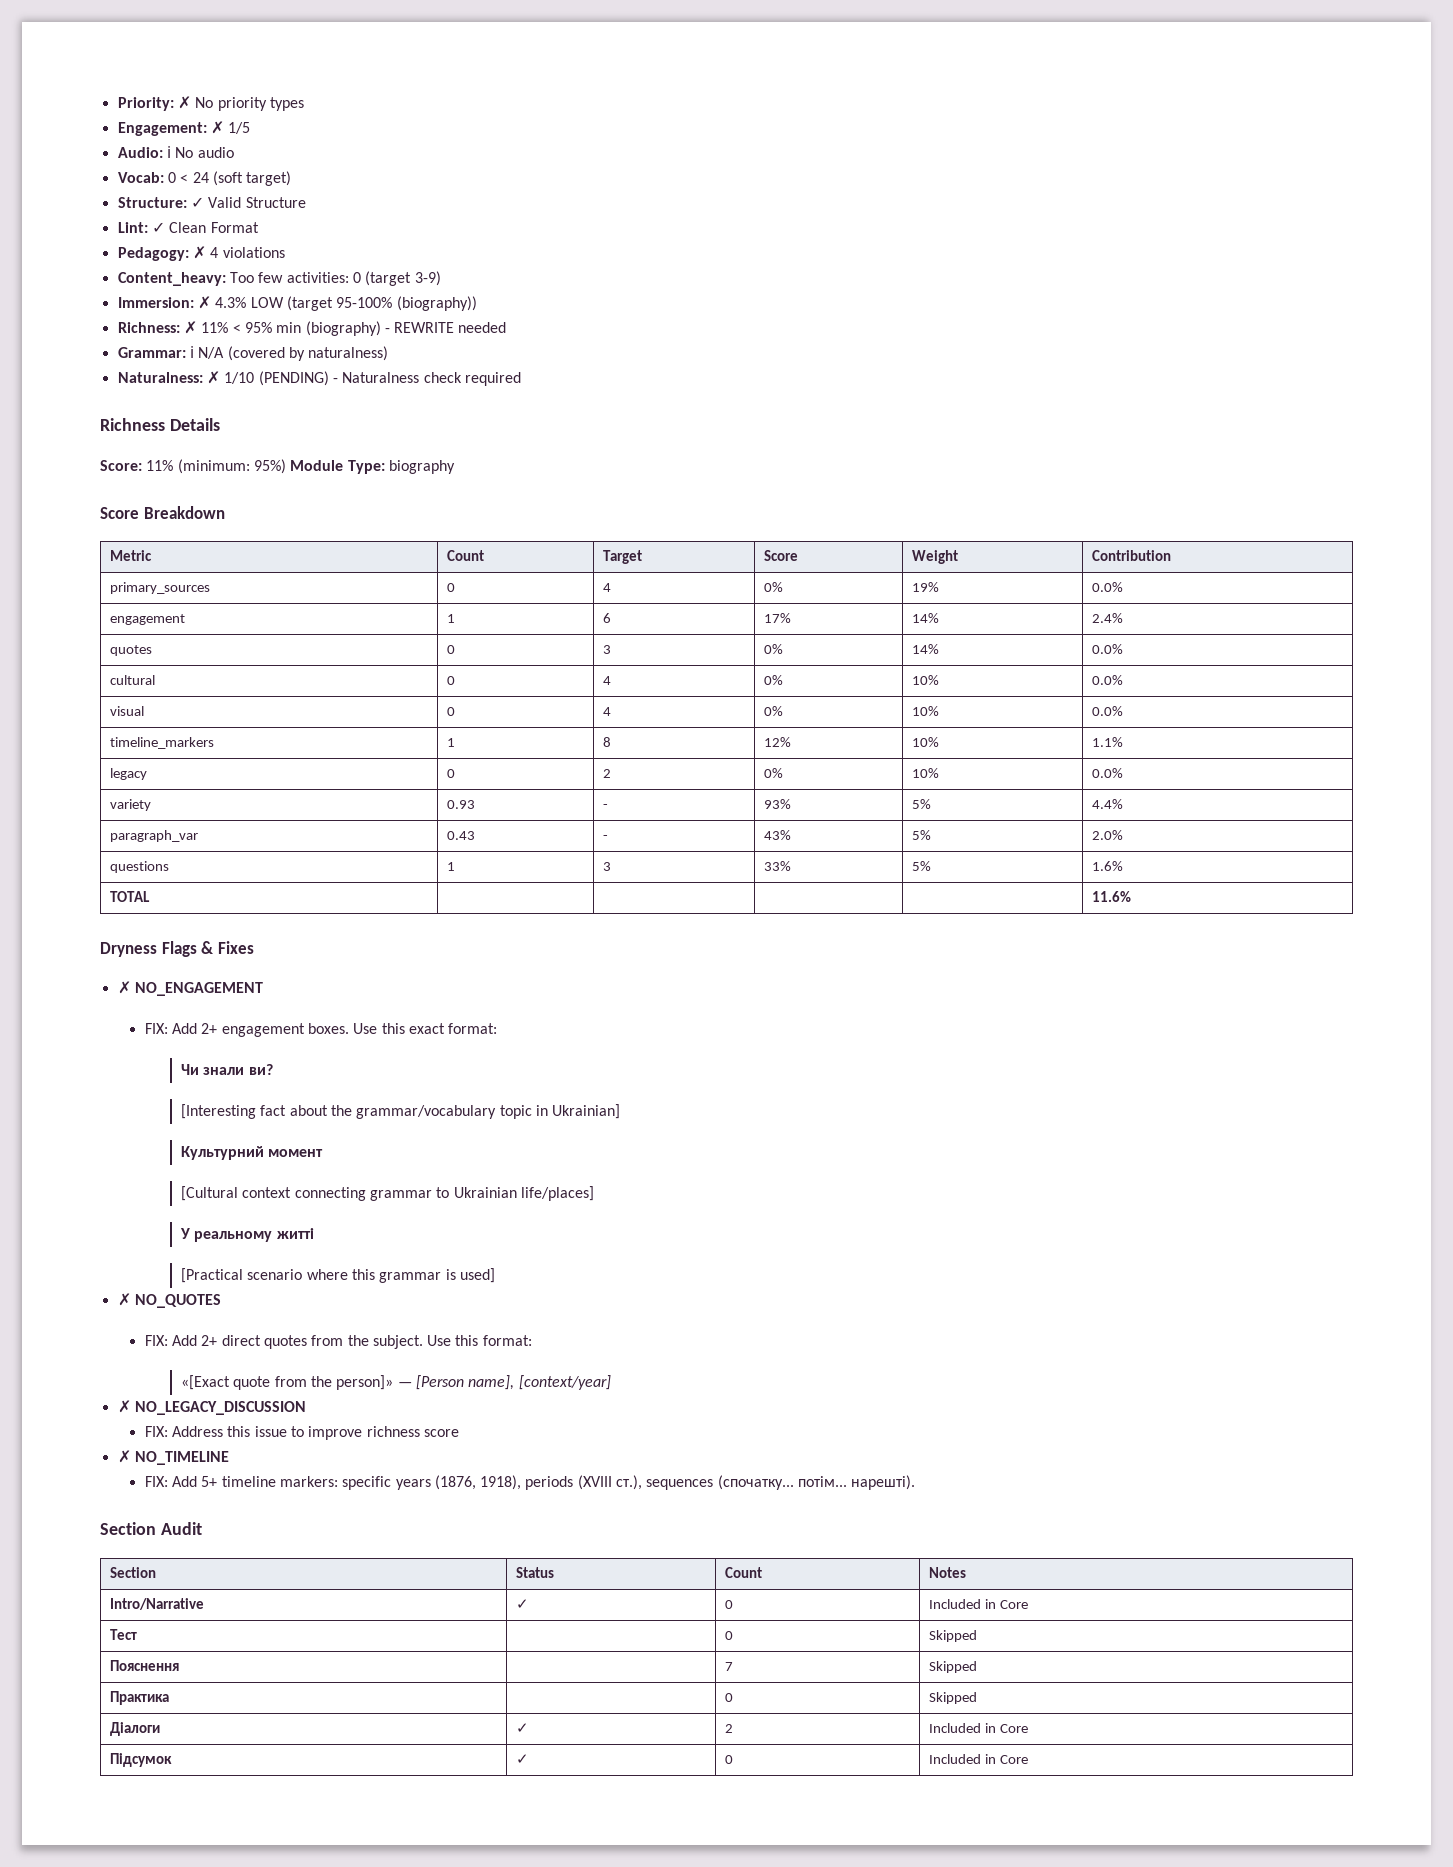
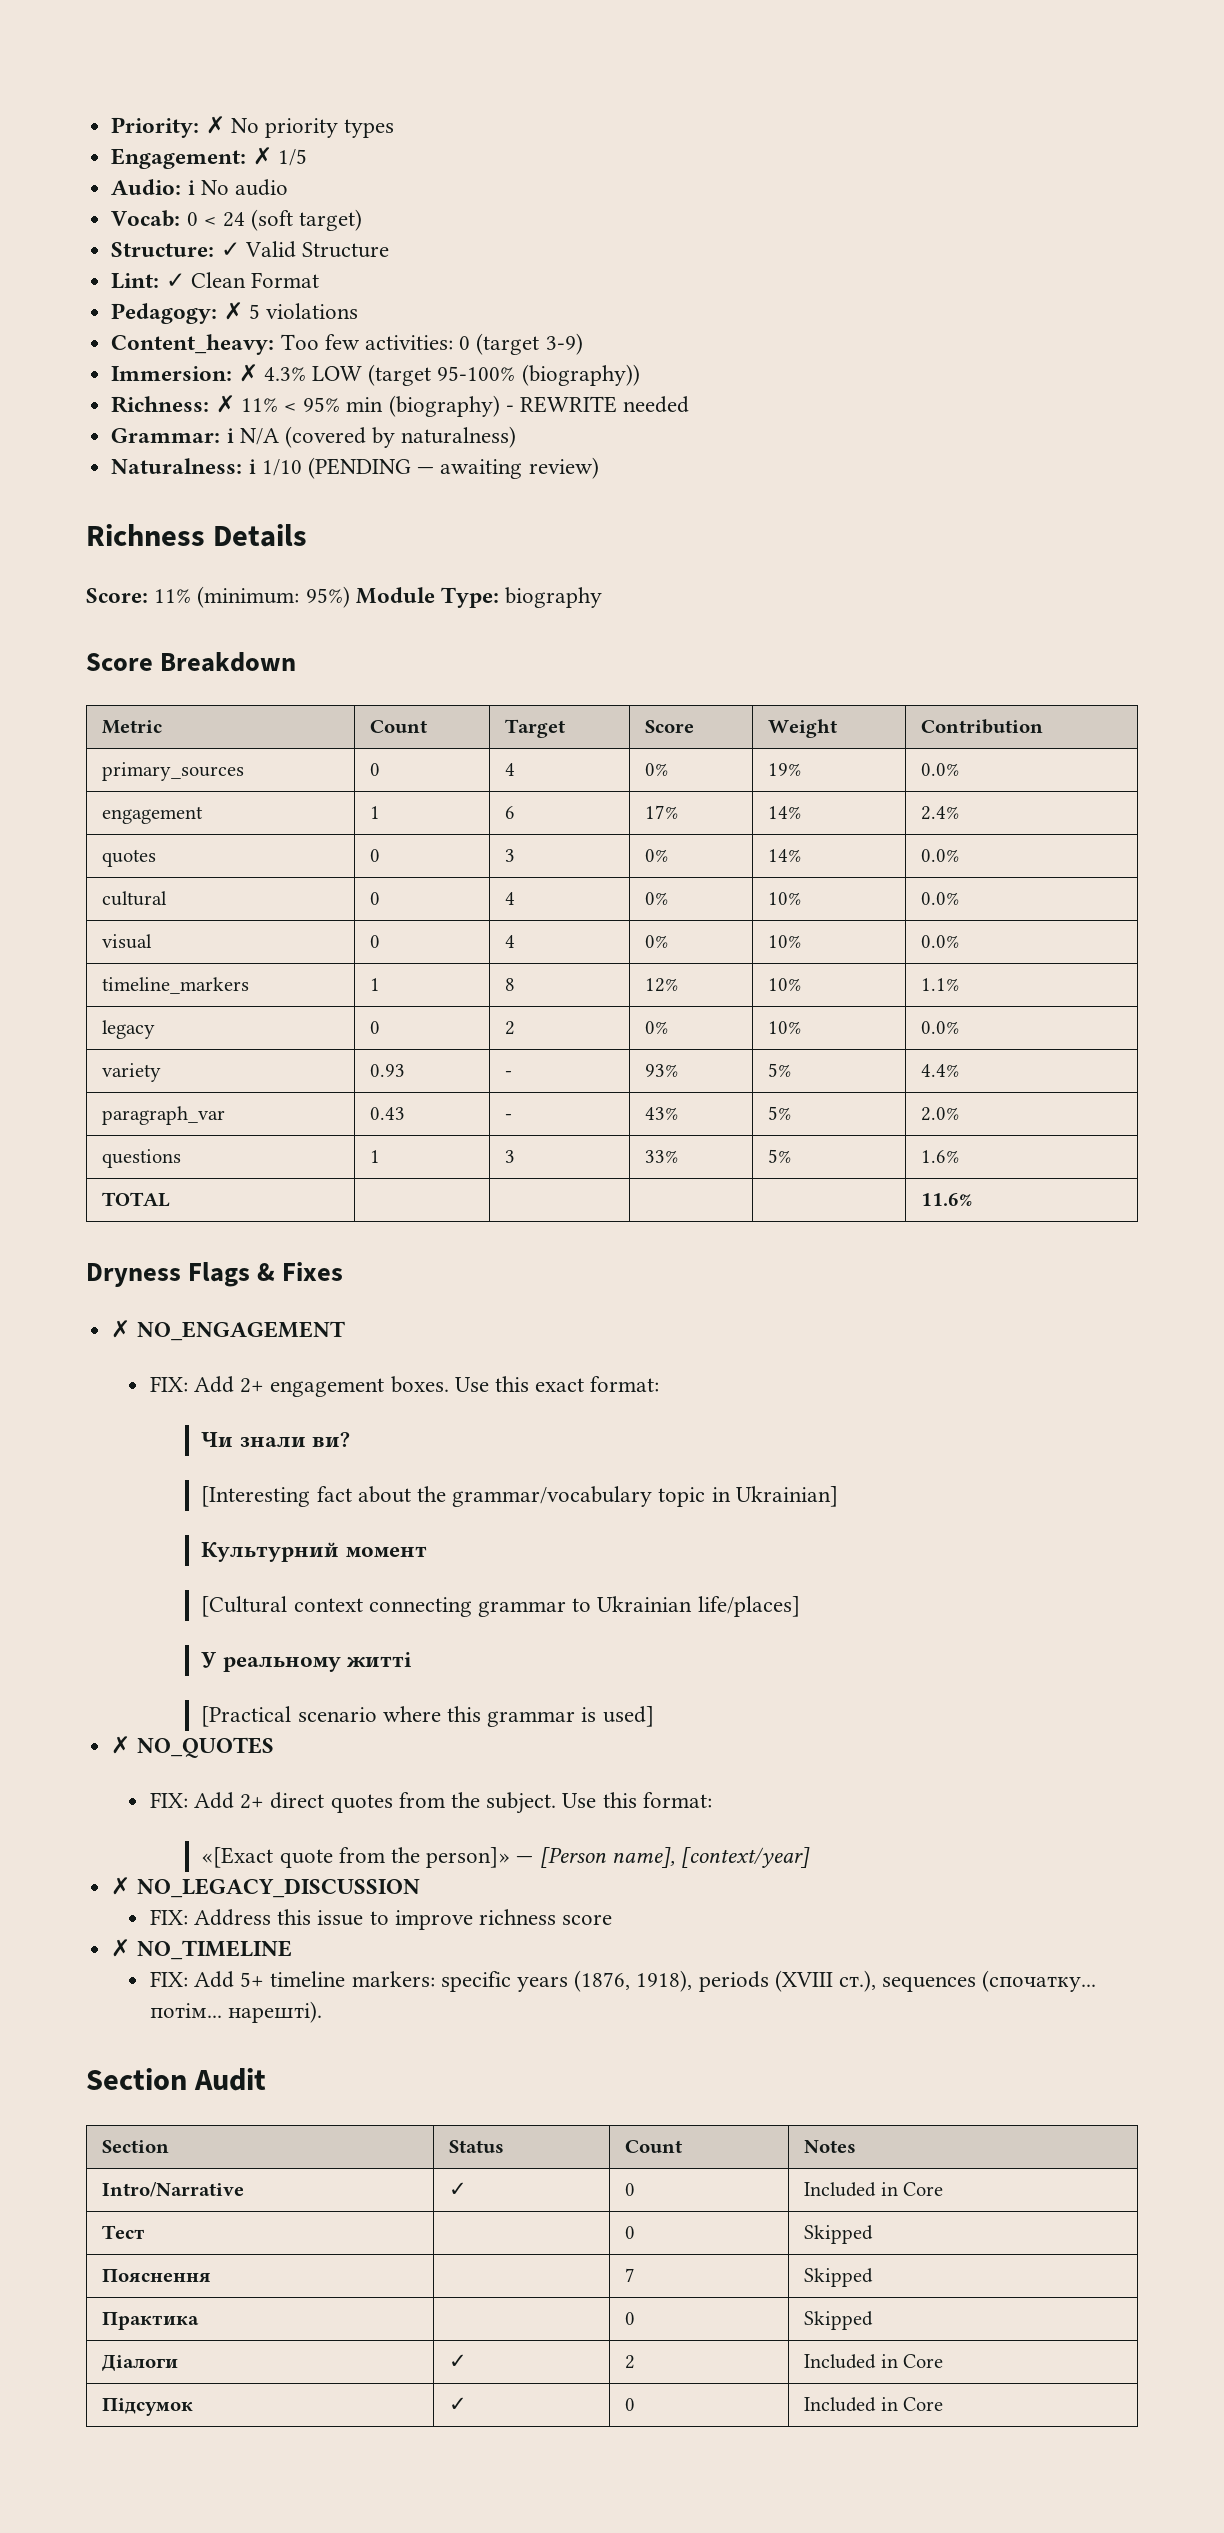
- Pedagogy: ✗ 4 violations
+ Pedagogy: ✗ 5 violations
- Naturalness: ✗ 1/10 (PENDING) - Naturalness check required
+ Naturalness: ℹ 1/10 (PENDING — awaiting review)

